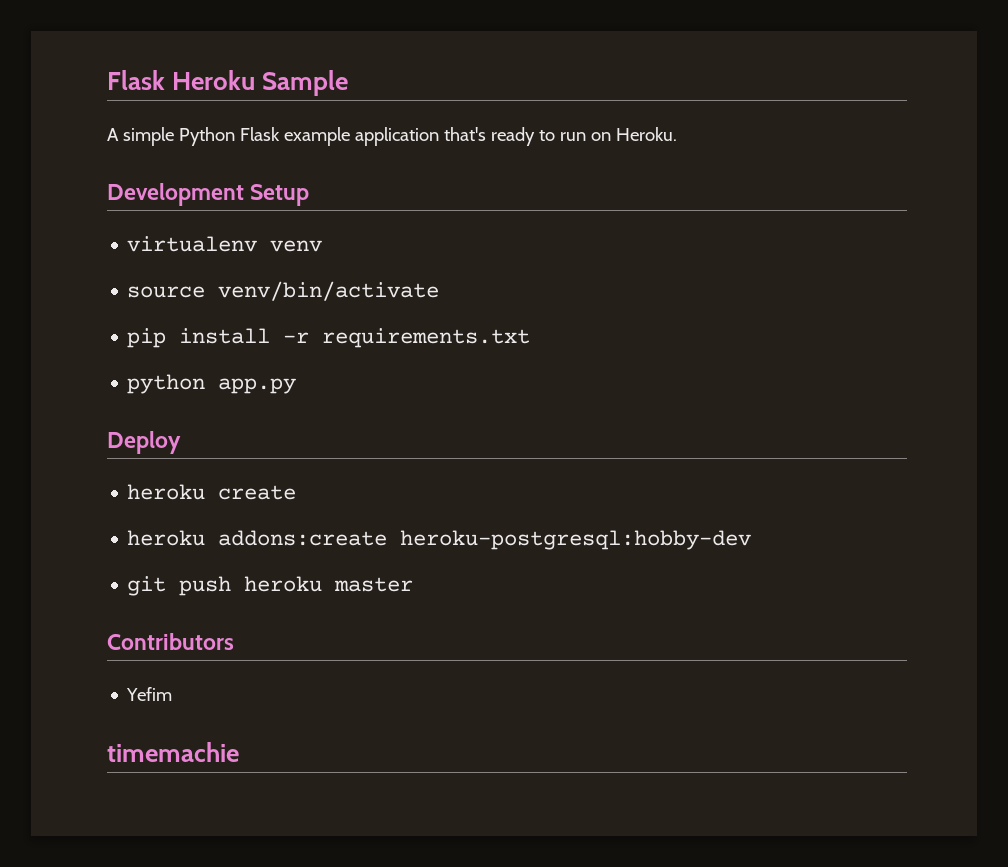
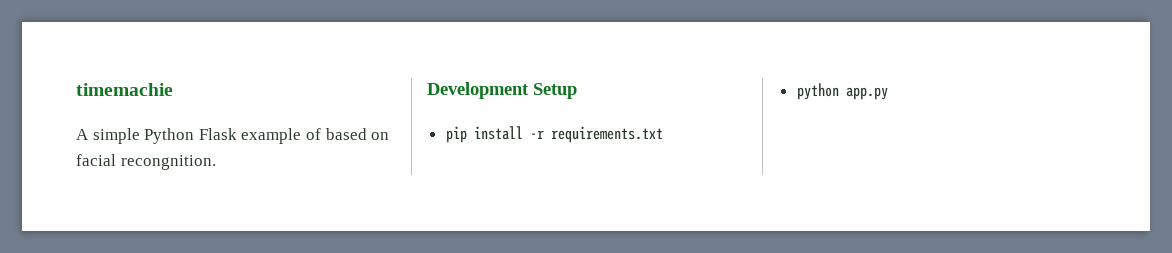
- Flask Heroku Sample
+ timemachie
- A simple Python Flask example application that's ready to run on Heroku.
+ A simple Python Flask example of based on facial recongnition.
  Development Setup
- virtualenv venv
- source venv/bin/activate
- Deploy
- heroku create
- heroku addons:create heroku-postgresql:hobby-dev
- git push heroku master
- Contributors
- Yefim
- timemachie

